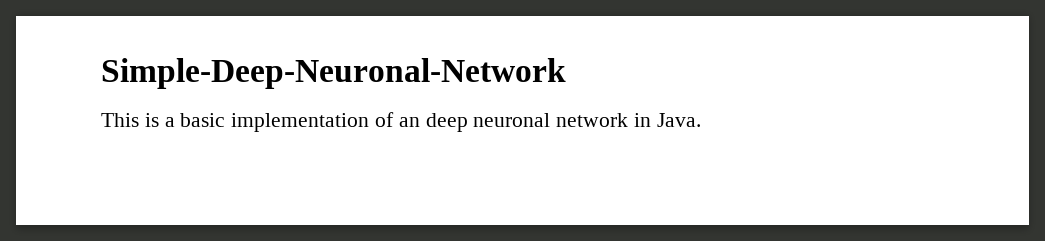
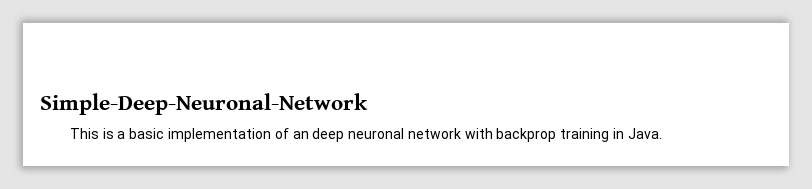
- This is a basic implementation of an deep neuronal network in Java.
+ This is a basic implementation of an deep neuronal network with backprop training in Java.

